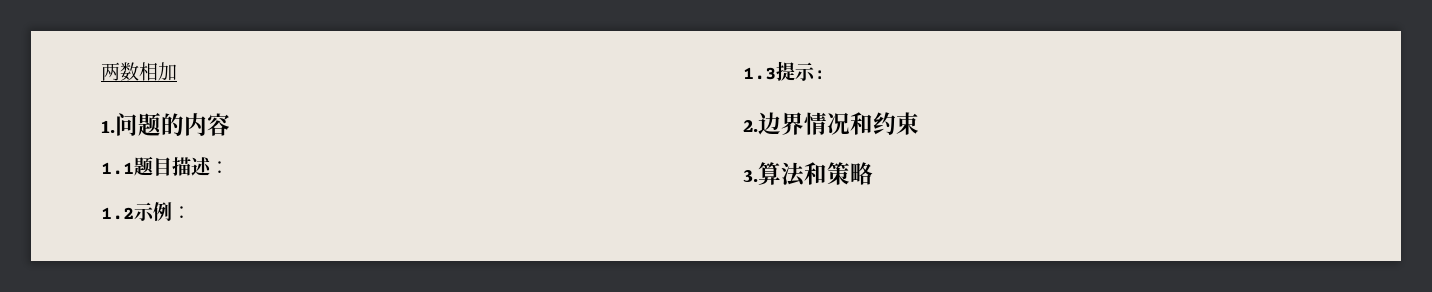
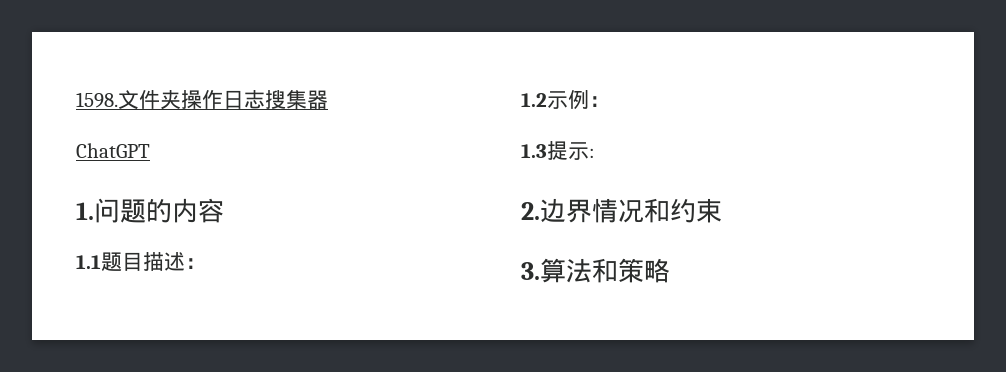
- 两数相加
+ 1598.文件夹操作日志搜集器
+ ChatGPT

